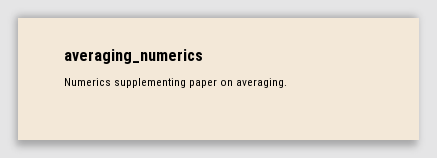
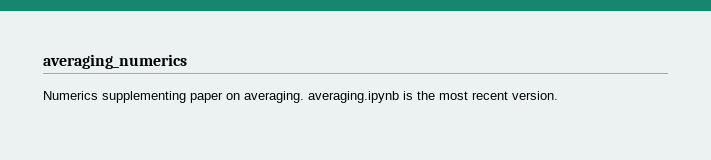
- Numerics supplementing paper on averaging.
+ Numerics supplementing paper on averaging. averaging.ipynb is the most recent version.

